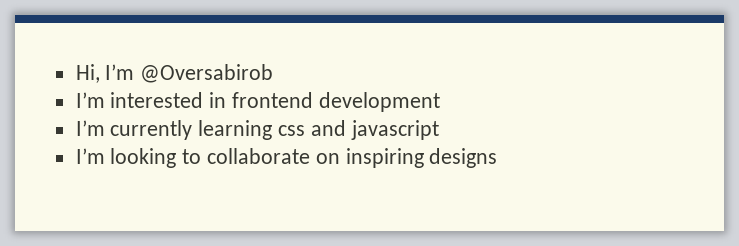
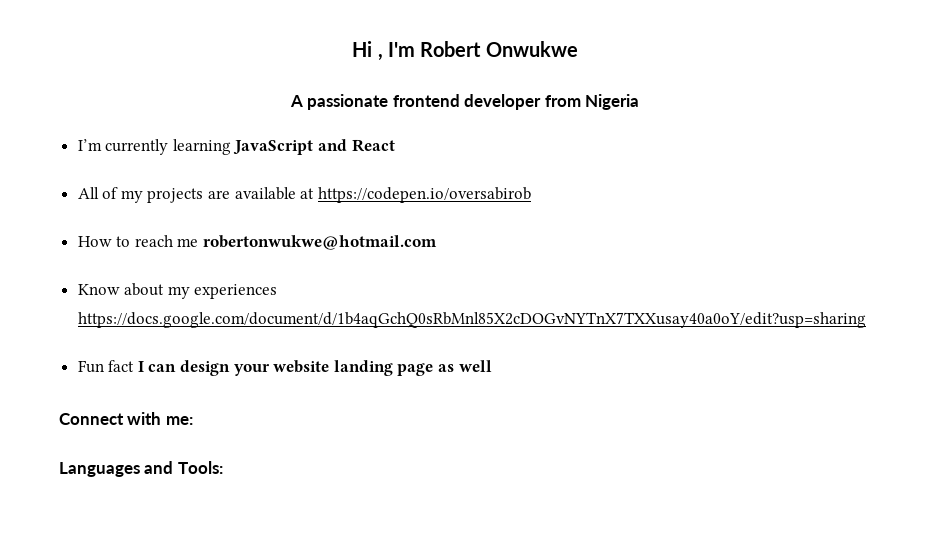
- Hi, I’m @Oversabirob
- I’m interested in frontend development
- I’m currently learning css and javascript
- I’m looking to collaborate on inspiring designs
+ Hi , I'm Robert Onwukwe
+ A passionate frontend developer from Nigeria
+ I’m currently learning JavaScript and React
+ All of my projects are available at https://codepen.io/oversabirob
+ How to reach me robertonwukwe@hotmail.com
+ Know about my experiences https://docs.google.com/document/d/1b4aqGchQ0sRbMnl85X2cDOGvNYTnX7TXXusay40a0oY/edit?usp=sharing
+ Fun fact I can design your website landing page as well
+ Connect with me:
+ Languages and Tools:

